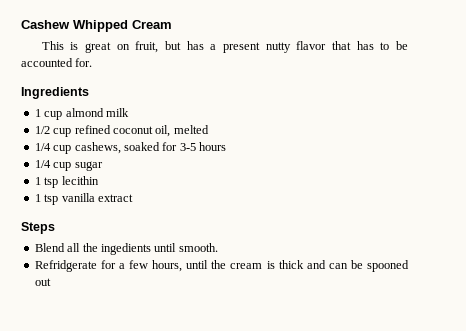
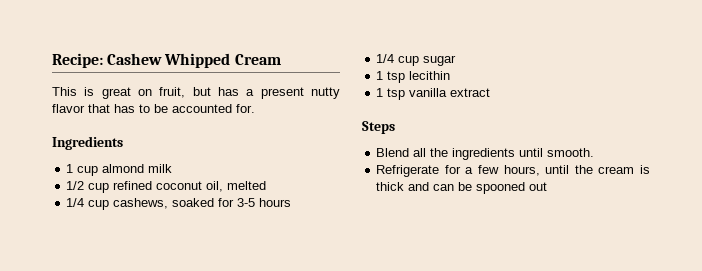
- Cashew Whipped Cream
+ Recipe: Cashew Whipped Cream
- Blend all the ingedients until smooth.
+ Blend all the ingredients until smooth.
- Refridgerate for a few hours, until the cream is thick and can be spooned out
+ Refrigerate for a few hours, until the cream is thick and can be spooned out

